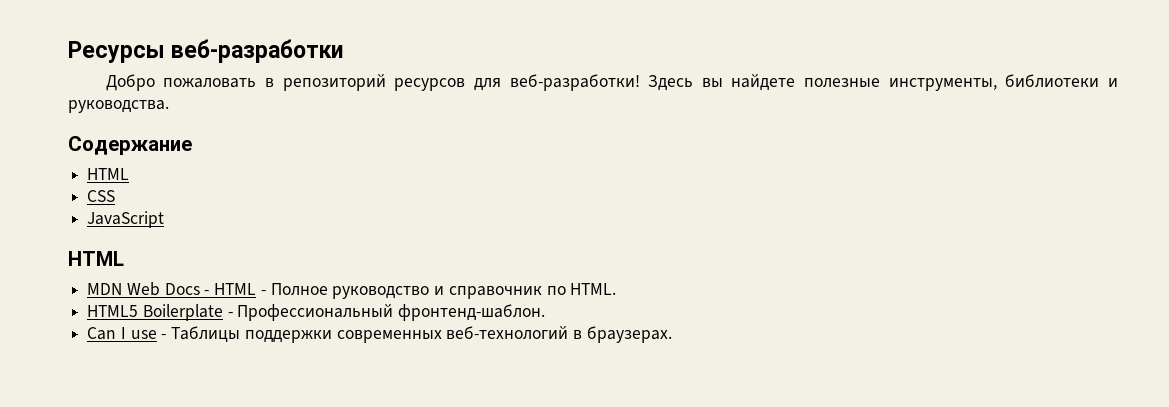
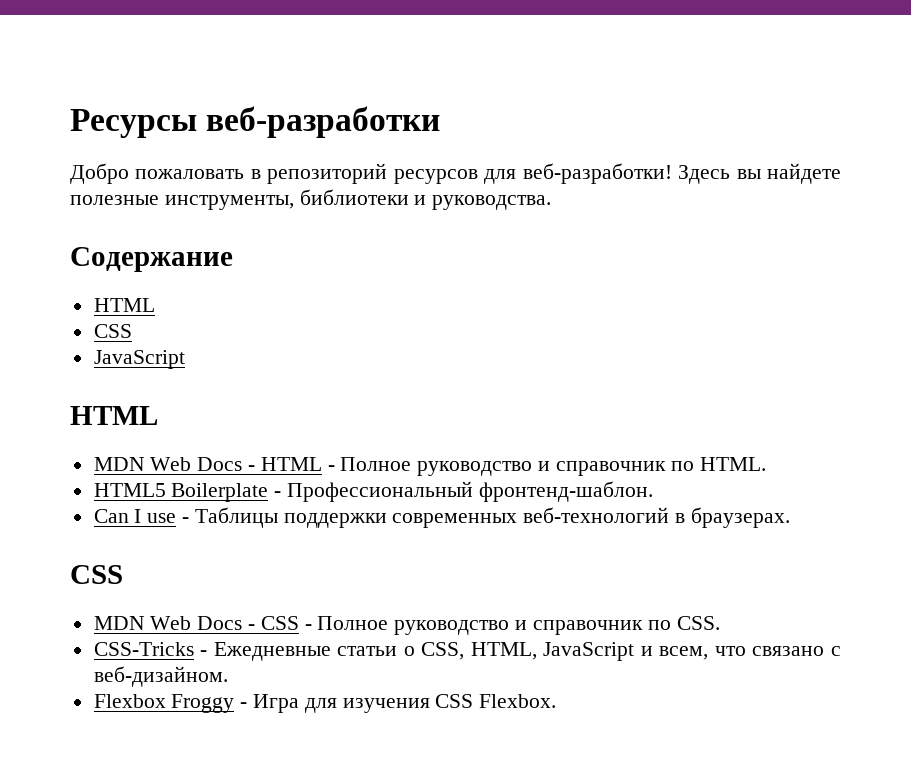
  Can I use - Таблицы поддержки современных веб-технологий в браузерах.
+ CSS
+ MDN Web Docs - CSS - Полное руководство и справочник по CSS.
+ CSS-Tricks - Ежедневные статьи о CSS, HTML, JavaScript и всем, что связано с веб-дизайном.
+ Flexbox Froggy - Игра для изучения CSS Flexbox.

